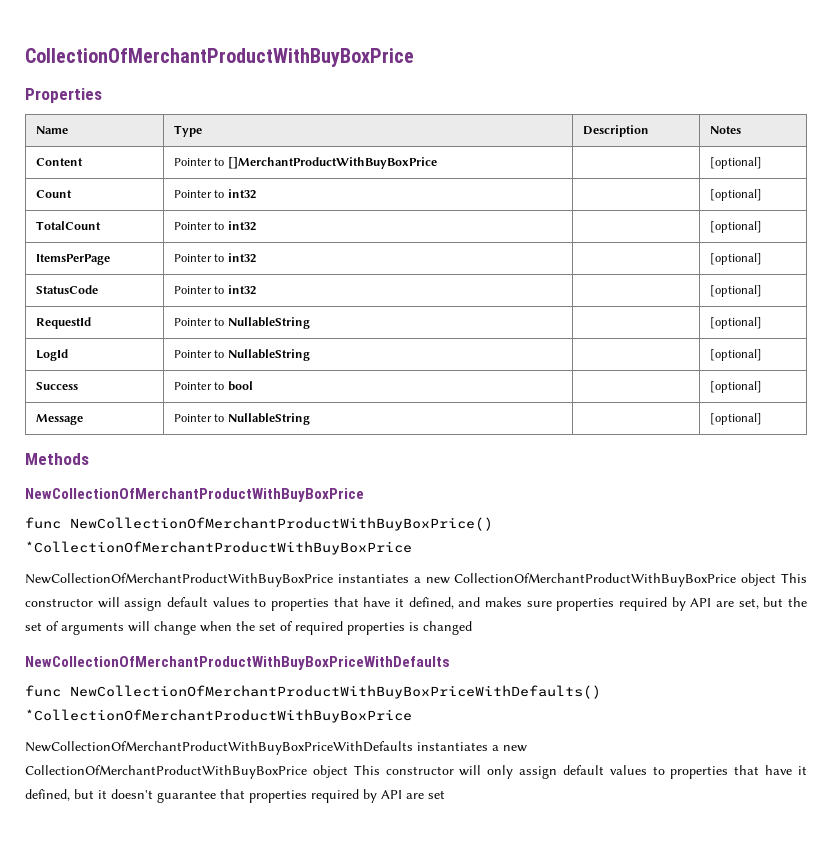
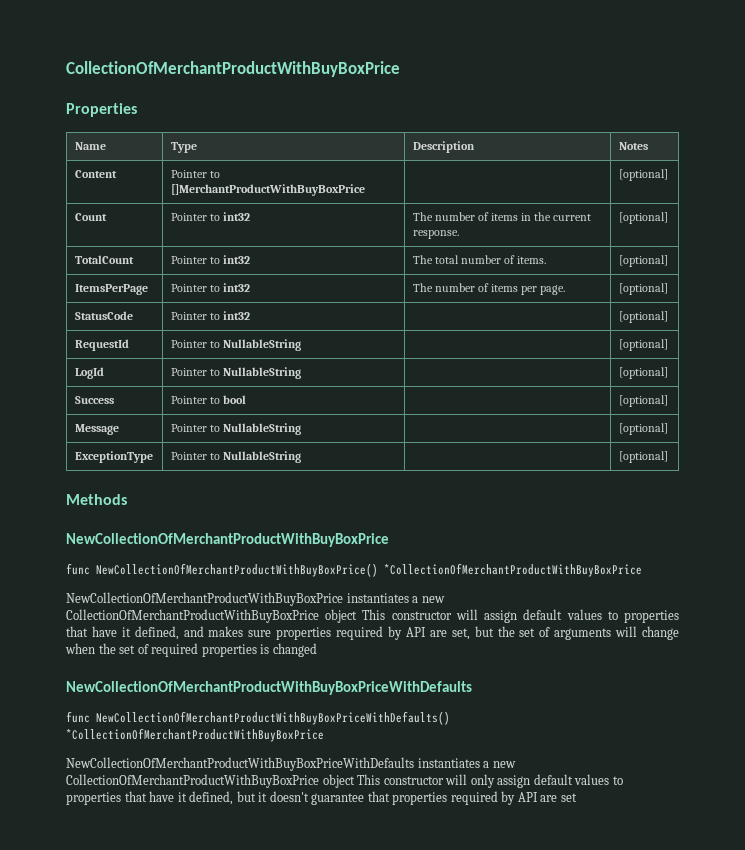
- Count | Pointer to int32 | | [optional]
+ Count | Pointer to int32 | The number of items in the current response. | [optional]
- TotalCount | Pointer to int32 | | [optional]
+ TotalCount | Pointer to int32 | The total number of items. | [optional]
- ItemsPerPage | Pointer to int32 | | [optional]
+ ItemsPerPage | Pointer to int32 | The number of items per page. | [optional]
+ ExceptionType | Pointer to NullableString | | [optional]

